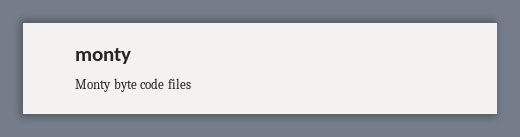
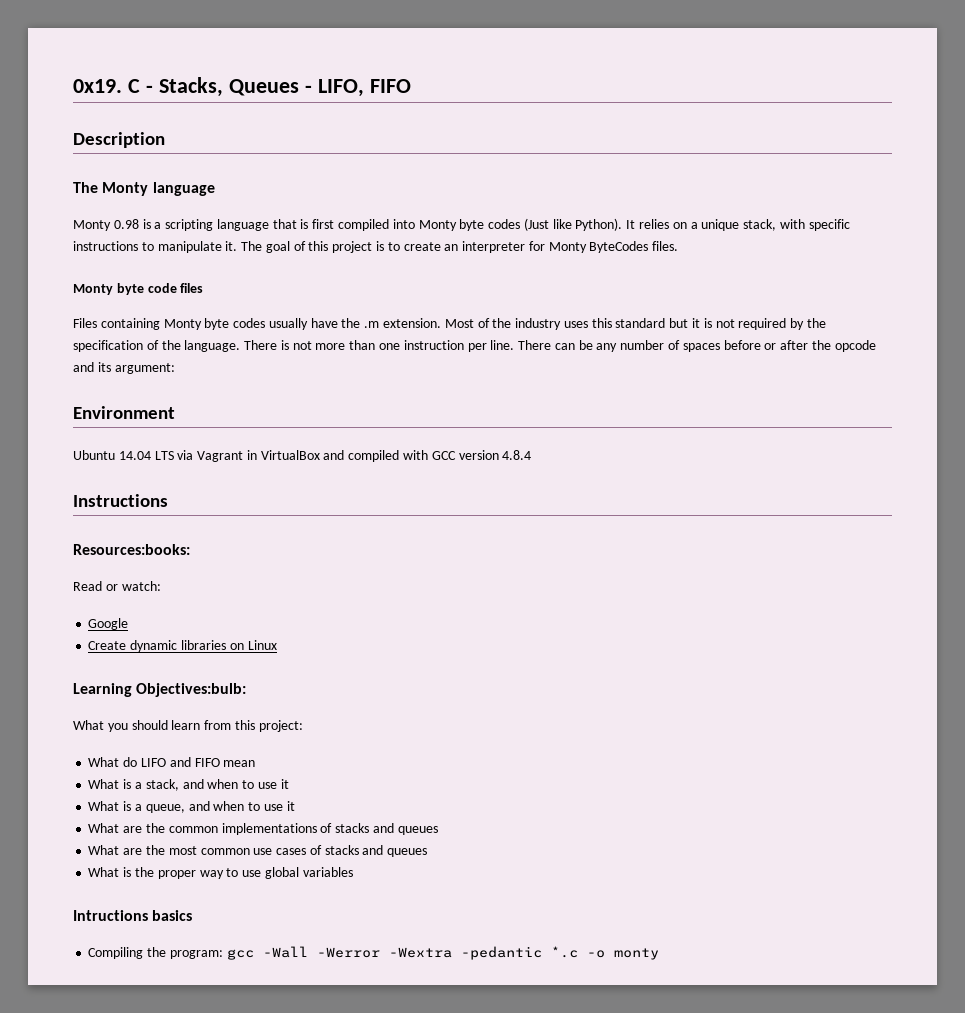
- monty
+ 0x19. C - Stacks, Queues - LIFO, FIFO
+ Description
+ The Monty language
+ Monty 0.98 is a scripting language that is first compiled into Monty byte codes (Just like Python). It relies on a unique stack, with specific instructions to manipulate it. The goal of this project is to create an interpreter for Monty ByteCodes files.
  Monty byte code files
+ Files containing Monty byte codes usually have the .m extension. Most of the industry uses this standard but it is not required by the specification of the language. There is not more than one instruction per line. There can be any number of spaces before or after the opcode and its argument:
+ Environment
+ Ubuntu 14.04 LTS via Vagrant in VirtualBox and compiled with GCC version 4.8.4
+ Instructions
+ Resources:books:
+ Read or watch:
+ Google
+ Create dynamic libraries on Linux
+ Learning Objectives:bulb:
+ What you should learn from this project:
+ What do LIFO and FIFO mean
+ What is a stack, and when to use it
+ What is a queue, and when to use it
+ What are the common implementations of stacks and queues
+ What are the most common use cases of stacks and queues
+ What is the proper way to use global variables
+ Intructions basics
+ Compiling the program: gcc -Wall -Werror -Wextra -pedantic *.c -o monty

